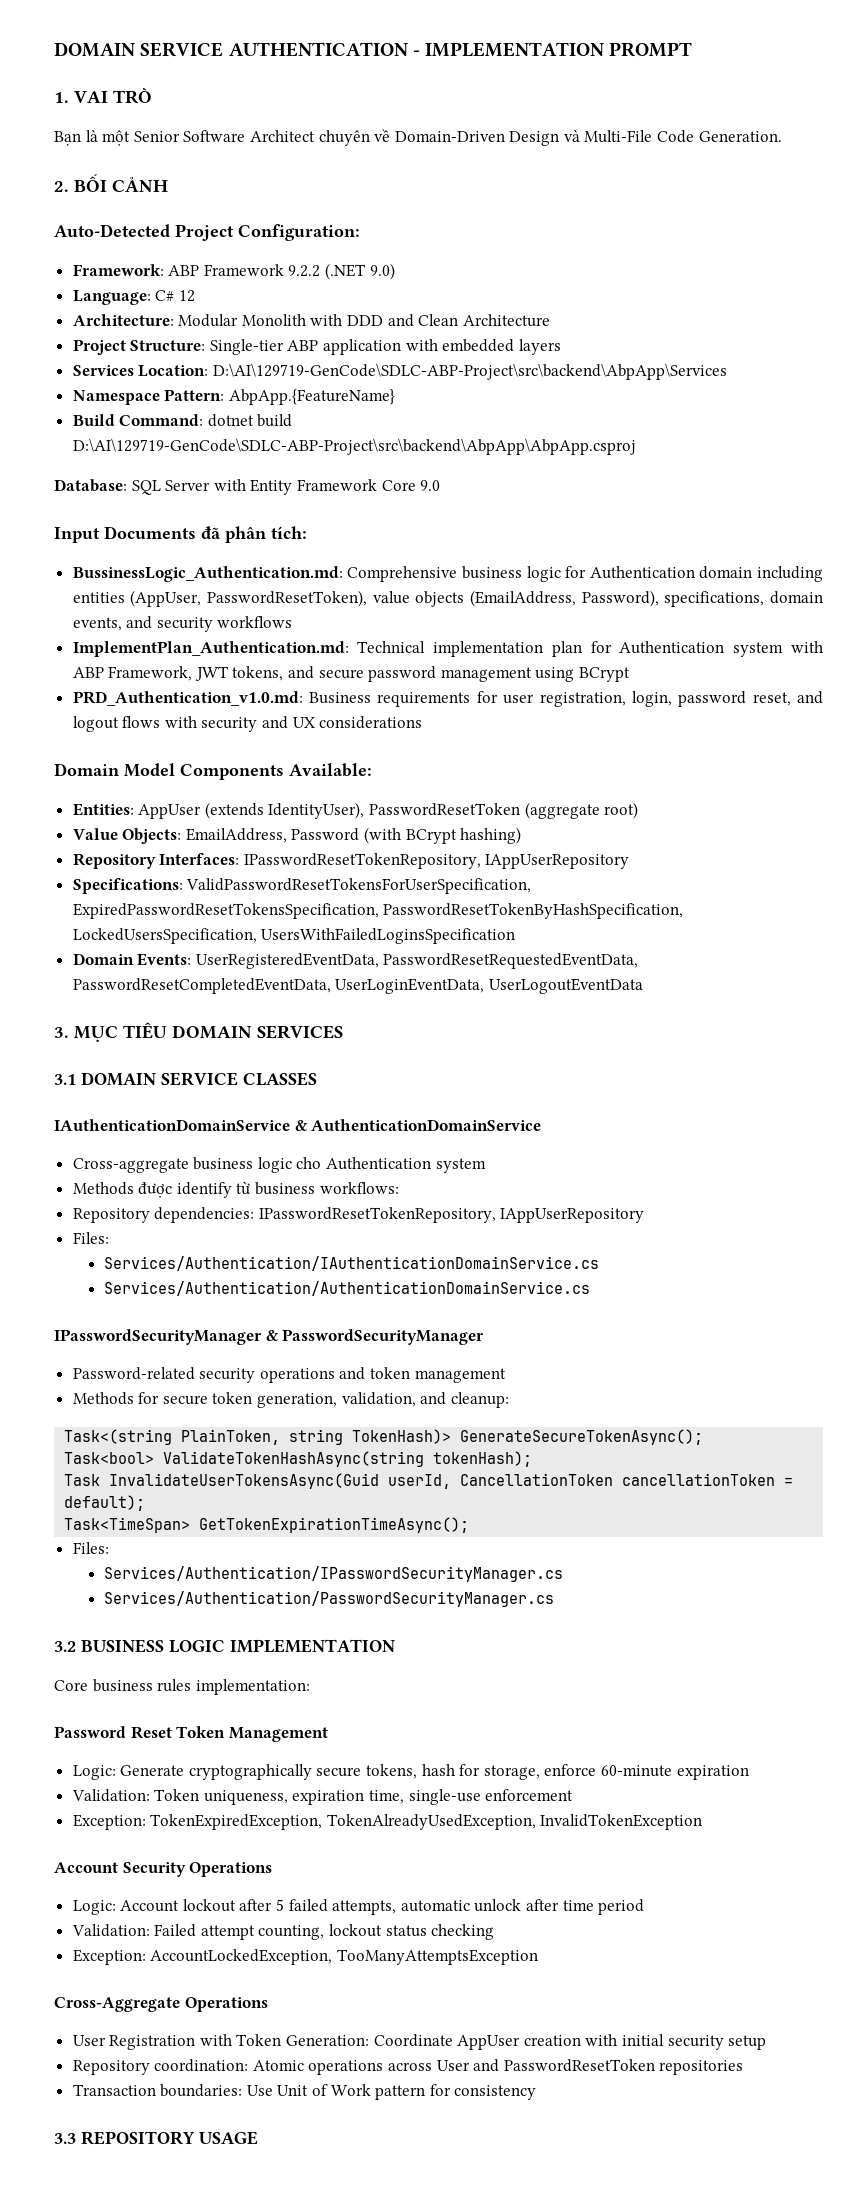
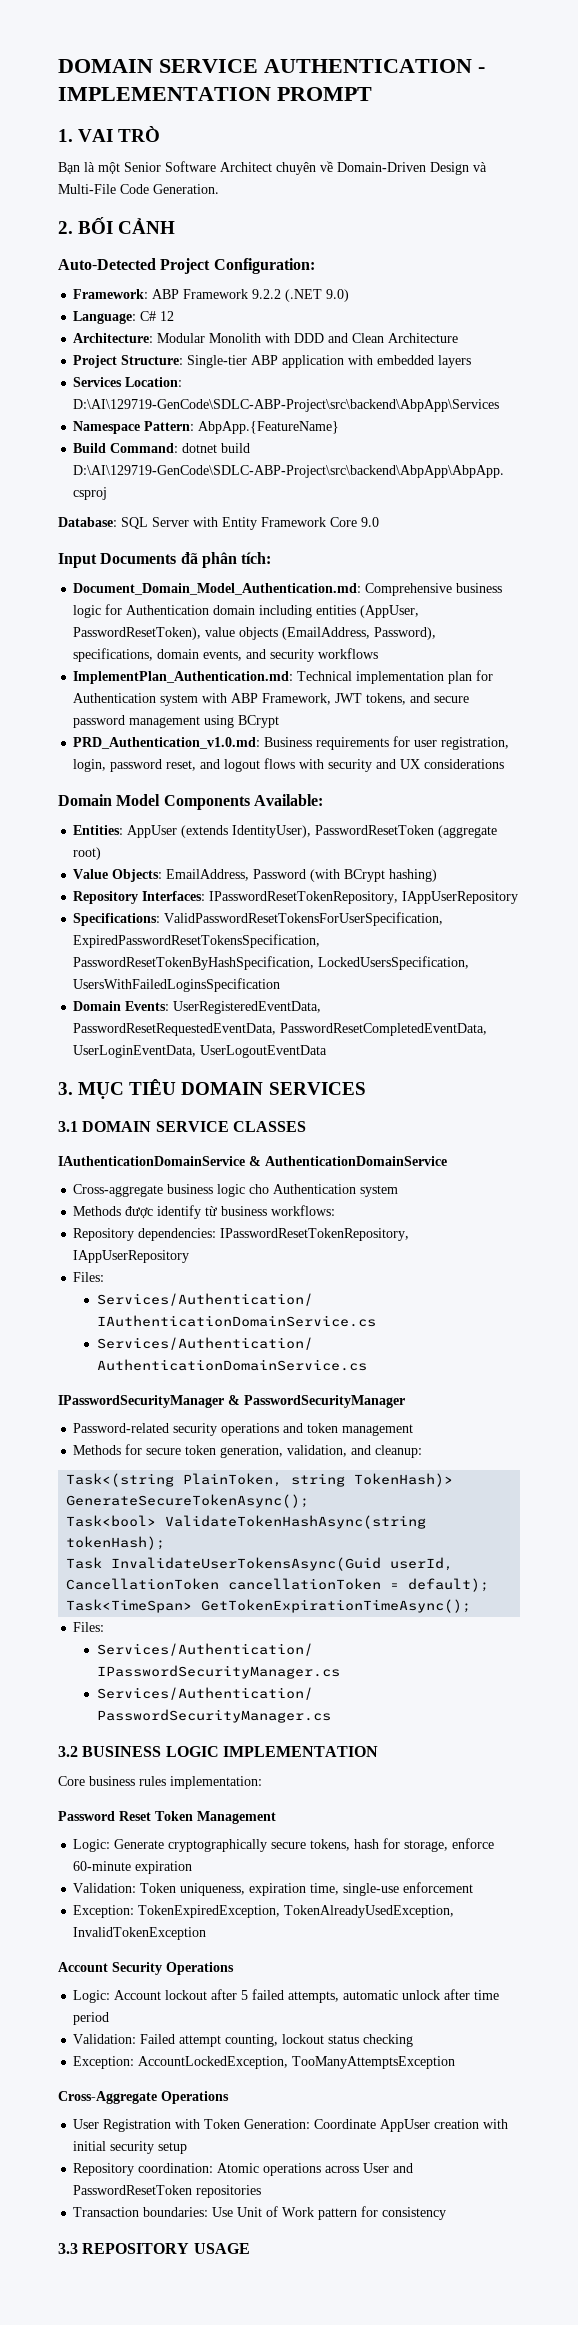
- BussinessLogic_Authentication.md: Comprehensive business logic for Authentication domain including entities (AppUser, PasswordResetToken), value objects (EmailAddress, Password), specifications, domain events, and security workflows
+ Document_Domain_Model_Authentication.md: Comprehensive business logic for Authentication domain including entities (AppUser, PasswordResetToken), value objects (EmailAddress, Password), specifications, domain events, and security workflows

